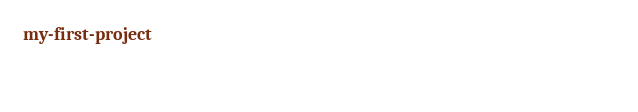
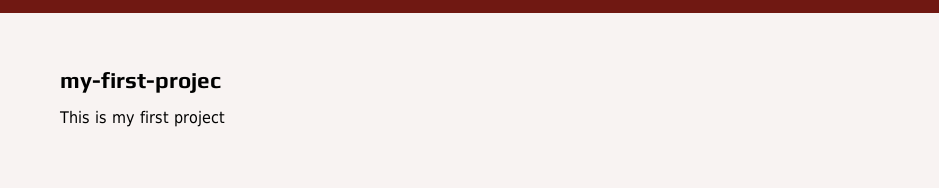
- my-first-project
+ my-first-projec
+ This is my first project

